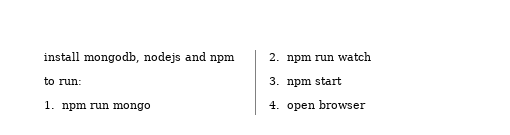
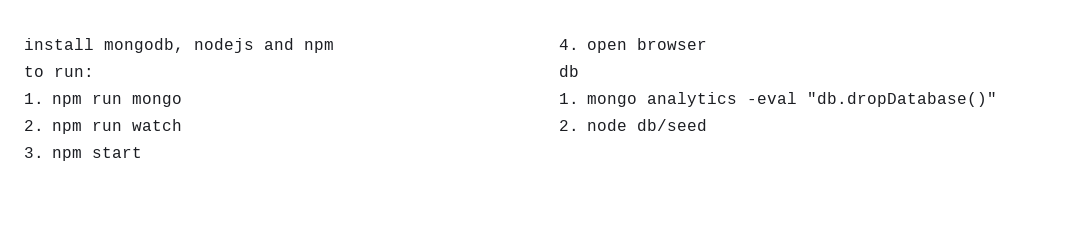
+ db
+ 1. mongo analytics -eval "db.dropDatabase()"
+ 2. node db/seed

